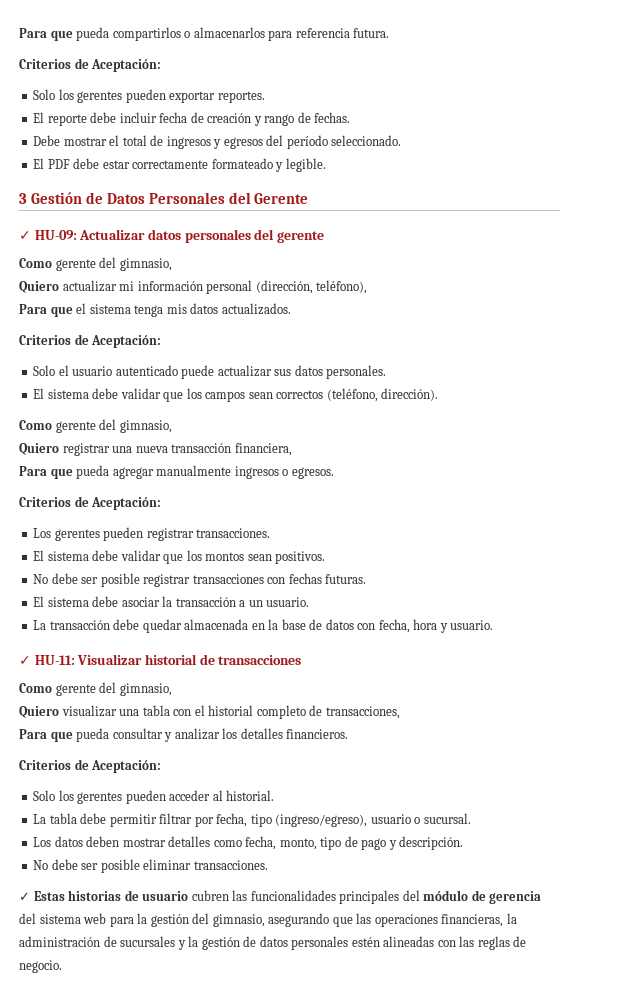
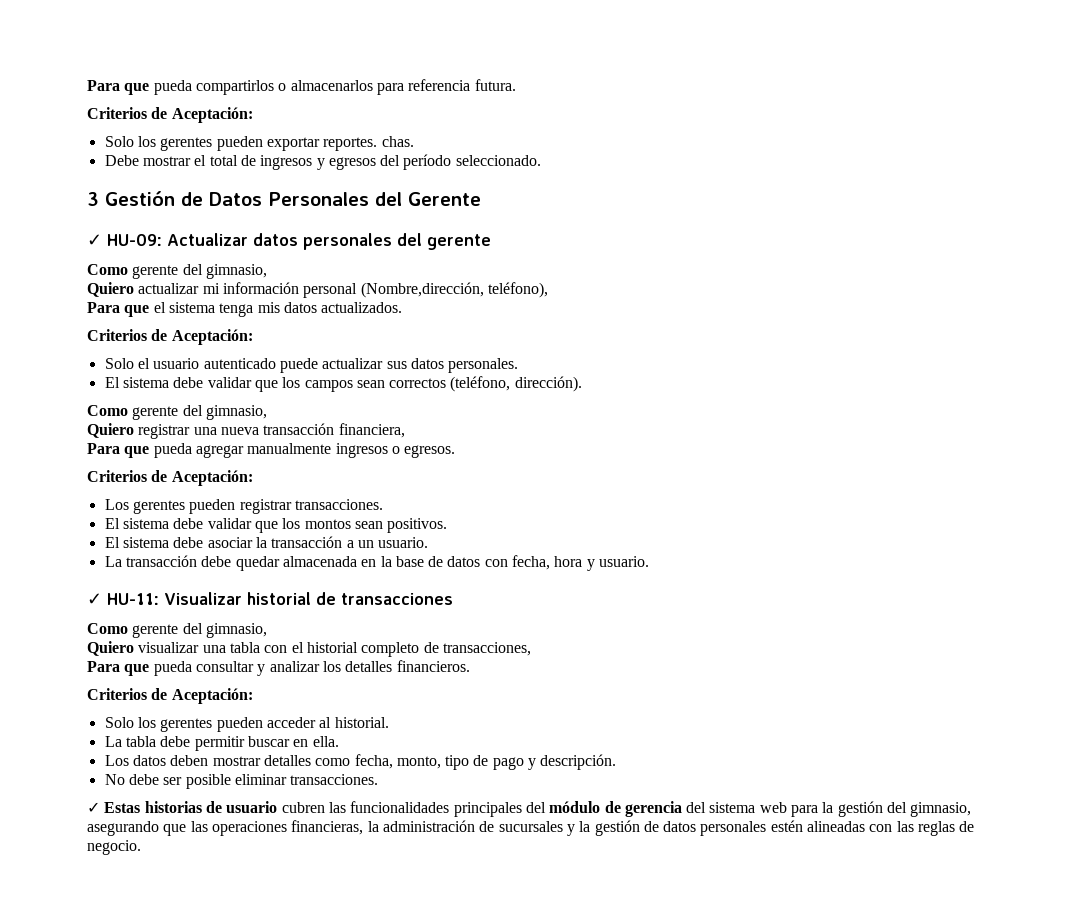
- Solo los gerentes pueden exportar reportes.
- El reporte debe incluir fecha de creación y rango de fechas.
+ Solo los gerentes pueden exportar reportes. chas.
- El PDF debe estar correctamente formateado y legible.
- Quiero actualizar mi información personal (dirección, teléfono),
+ Quiero actualizar mi información personal (Nombre,dirección, teléfono),
- No debe ser posible registrar transacciones con fechas futuras.
- La tabla debe permitir filtrar por fecha, tipo (ingreso/egreso), usuario o sucursal.
+ La tabla debe permitir buscar en ella.

